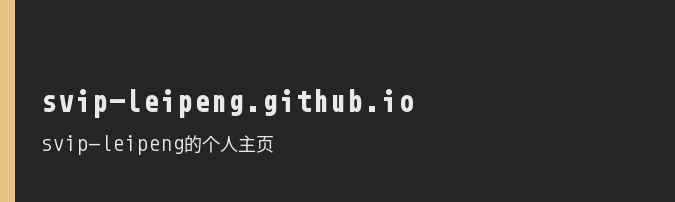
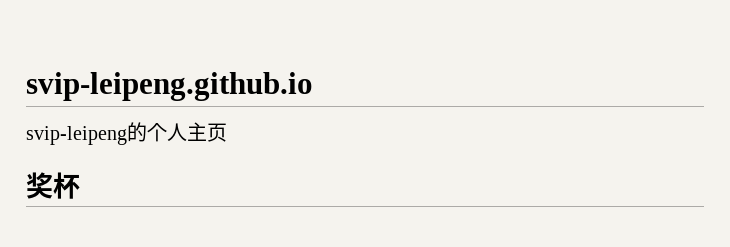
+ 奖杯

